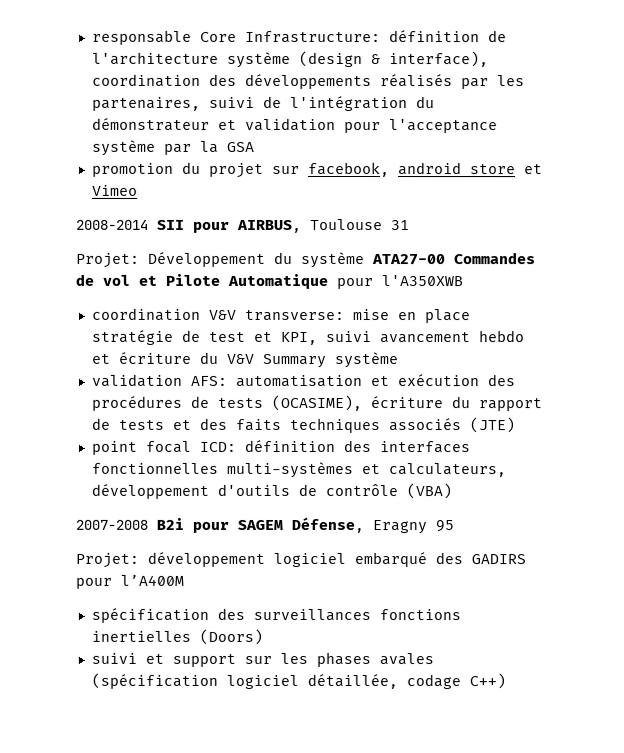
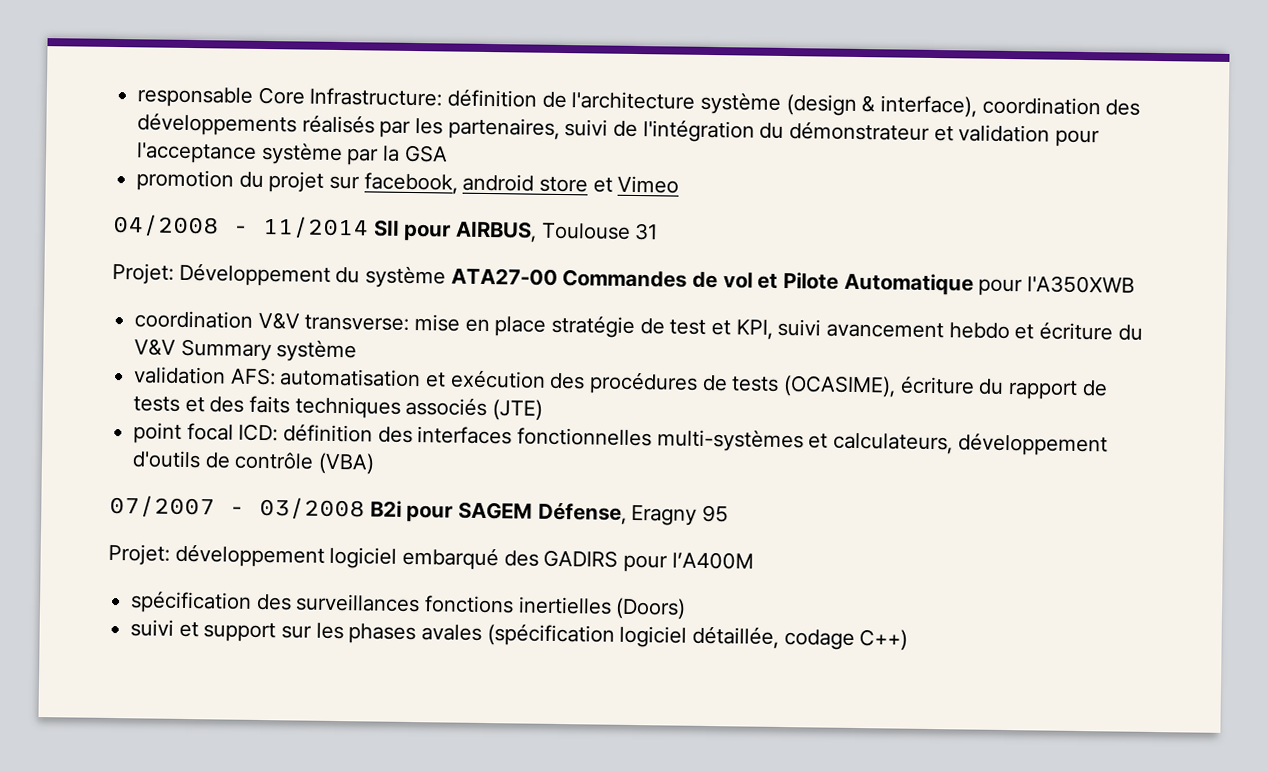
- 2008-2014 SII pour AIRBUS, Toulouse 31
+ 04/2008 - 11/2014 SII pour AIRBUS, Toulouse 31
- 2007-2008 B2i pour SAGEM Défense, Eragny 95
+ 07/2007 - 03/2008 B2i pour SAGEM Défense, Eragny 95

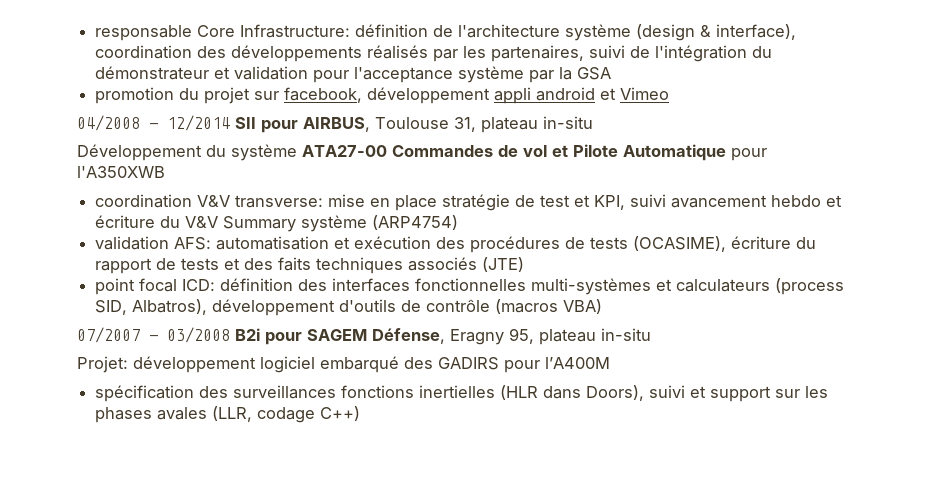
- promotion du projet sur facebook, android store et Vimeo
+ promotion du projet sur facebook, développement appli android et Vimeo
- 04/2008 - 11/2014 SII pour AIRBUS, Toulouse 31
- Projet: Développement du système ATA27-00 Commandes de vol et Pilote Automatique pour l'A350XWB
+ 04/2008 - 12/2014 SII pour AIRBUS, Toulouse 31, plateau in-situ
+ Développement du système ATA27-00 Commandes de vol et Pilote Automatique pour l'A350XWB
- coordination V&V transverse: mise en place stratégie de test et KPI, suivi avancement hebdo et écriture du V&V Summary système
+ coordination V&V transverse: mise en place stratégie de test et KPI, suivi avancement hebdo et écriture du V&V Summary système (ARP4754)
- point focal ICD: définition des interfaces fonctionnelles multi-systèmes et calculateurs, développement d'outils de contrôle (VBA)
+ point focal ICD: définition des interfaces fonctionnelles multi-systèmes et calculateurs (process SID, Albatros), développement d'outils de contrôle (macros VBA)
- 07/2007 - 03/2008 B2i pour SAGEM Défense, Eragny 95
+ 07/2007 - 03/2008 B2i pour SAGEM Défense, Eragny 95, plateau in-situ
- spécification des surveillances fonctions inertielles (Doors)
- suivi et support sur les phases avales (spécification logiciel détaillée, codage C++)
+ spécification des surveillances fonctions inertielles (HLR dans Doors), suivi et support sur les phases avales (LLR, codage C++)

